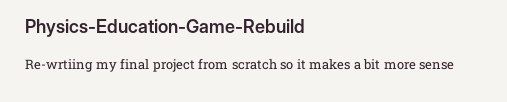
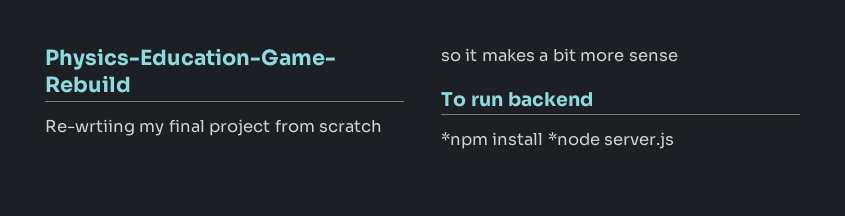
+ To run backend
+ *npm install *node server.js

